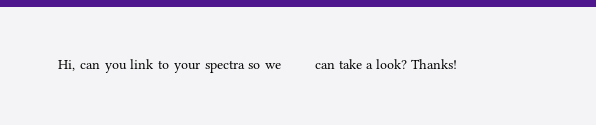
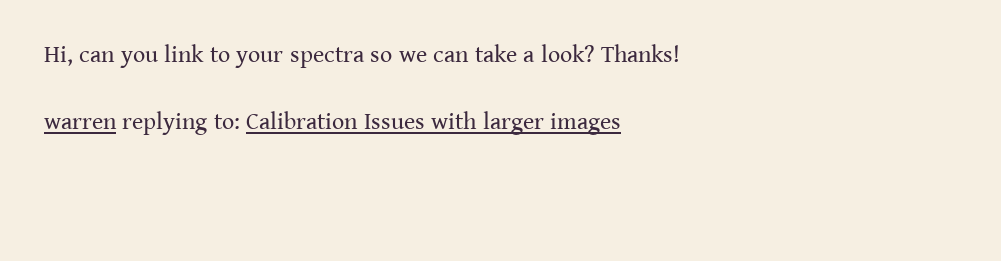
+ warren replying to: Calibration Issues with larger images

